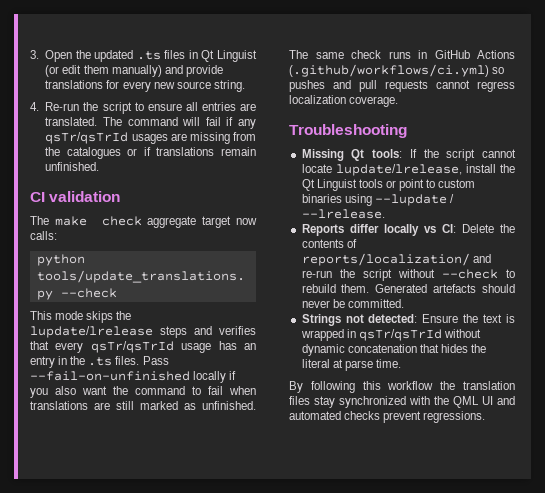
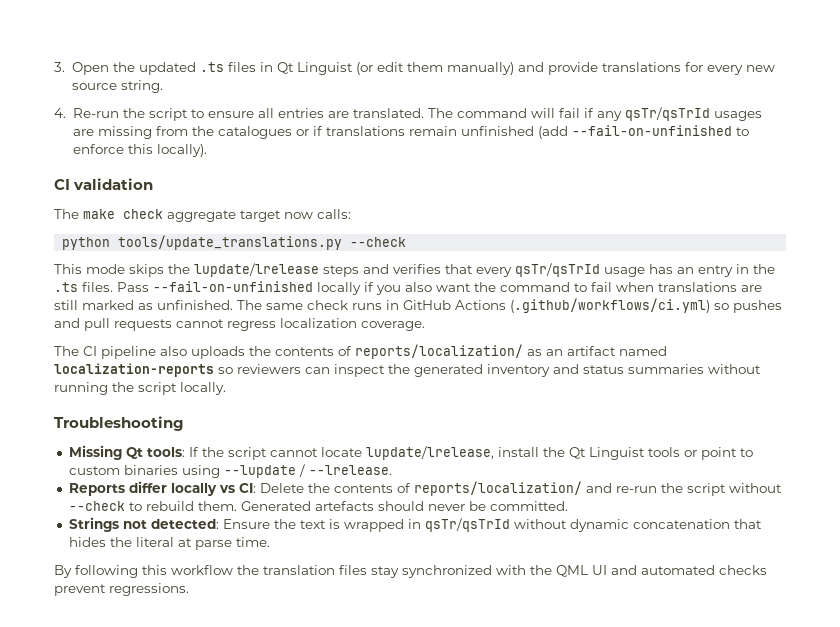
- The command will fail if any qsTr/qsTrId usages are missing from the catalogues or if translations remain unfinished.
+ The command will fail if any qsTr/qsTrId usages are missing from the catalogues or if translations remain unfinished (add --fail-on-unfinished to enforce this locally).
+ The CI pipeline also uploads the contents of reports/localization/ as an artifact named localization-reports so reviewers can inspect the generated inventory and status summaries without running the script locally.

